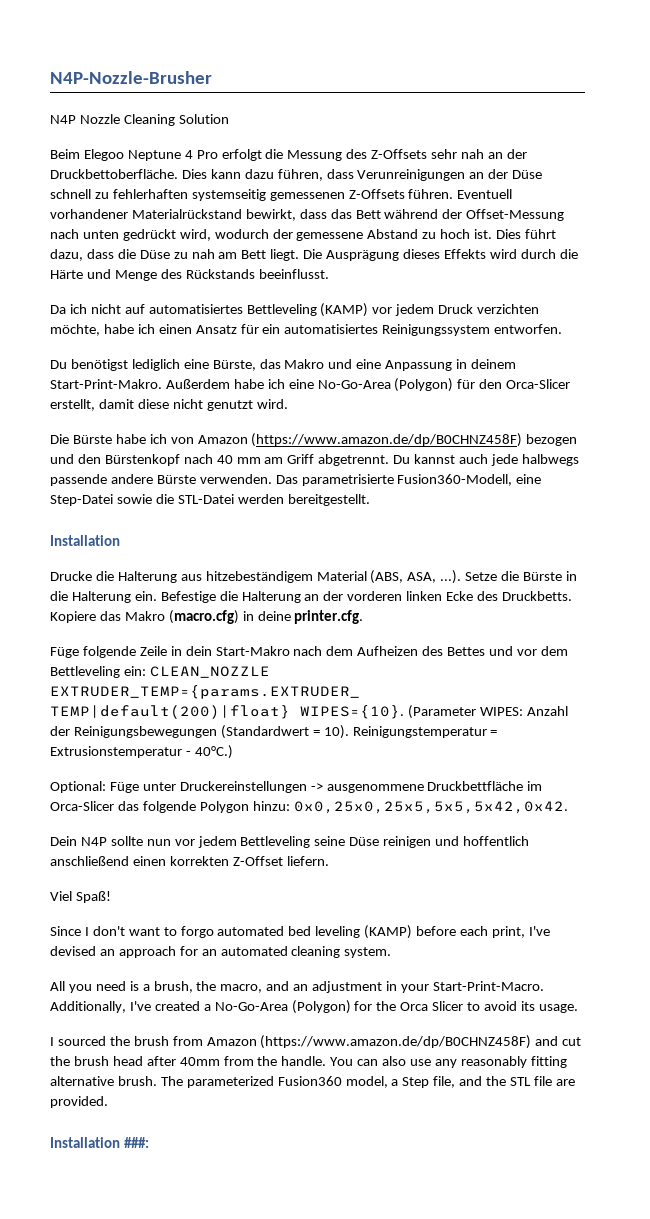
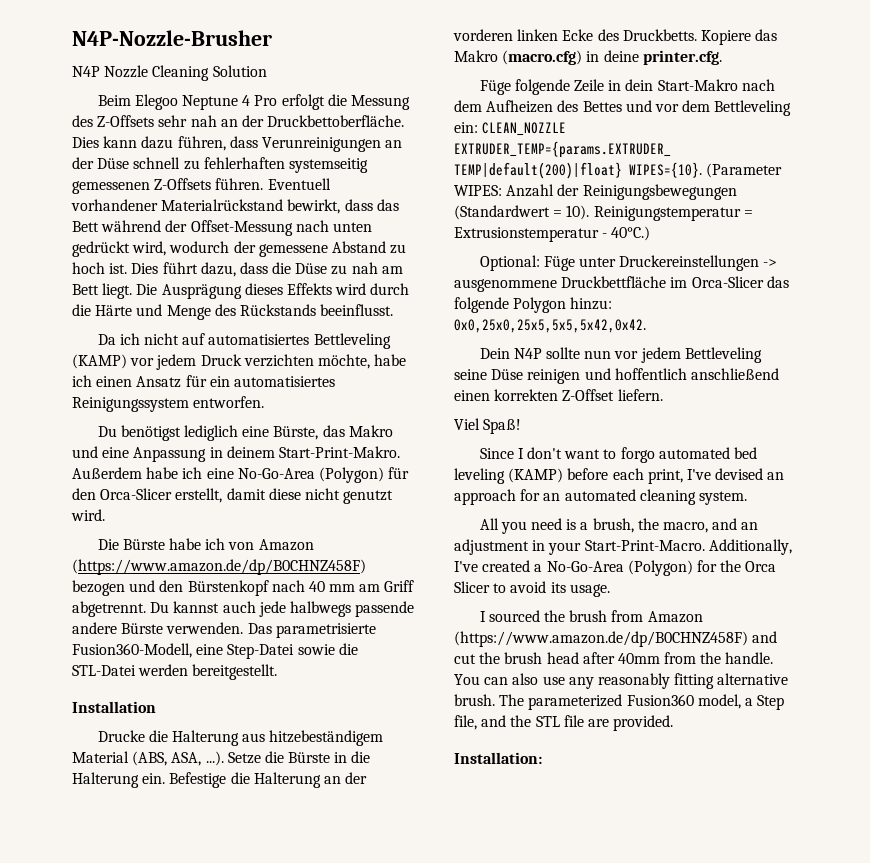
- Installation ###:
+ Installation:

